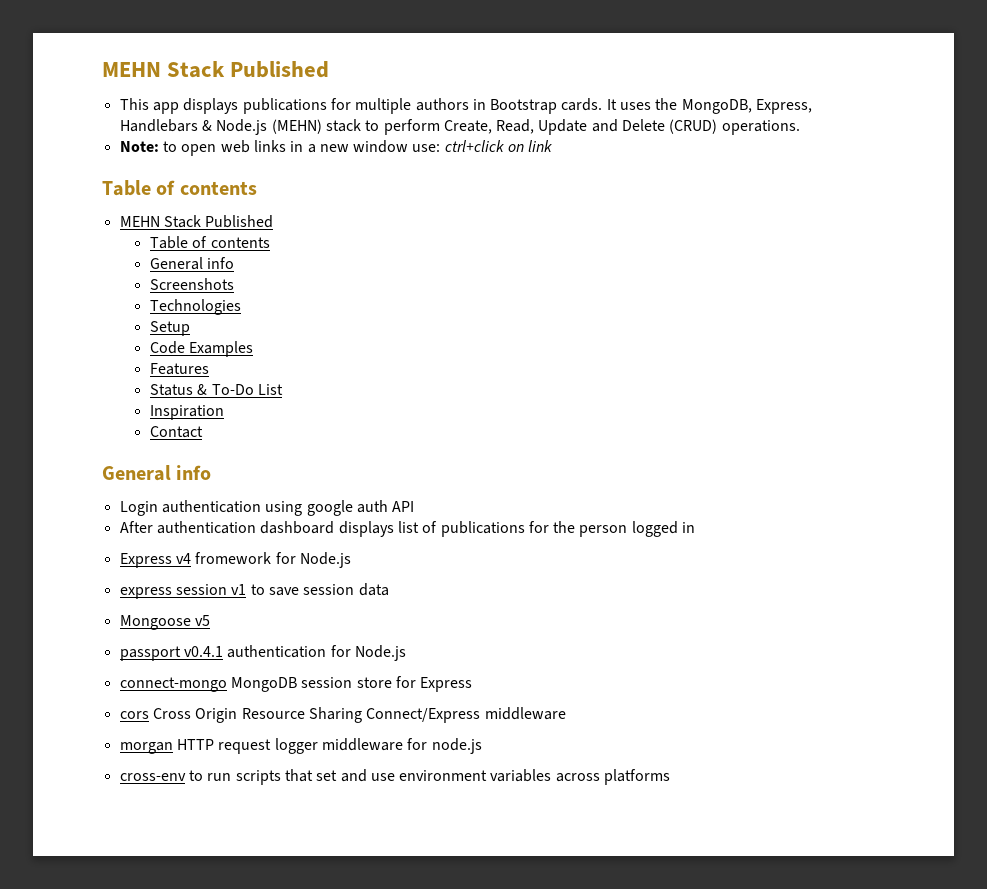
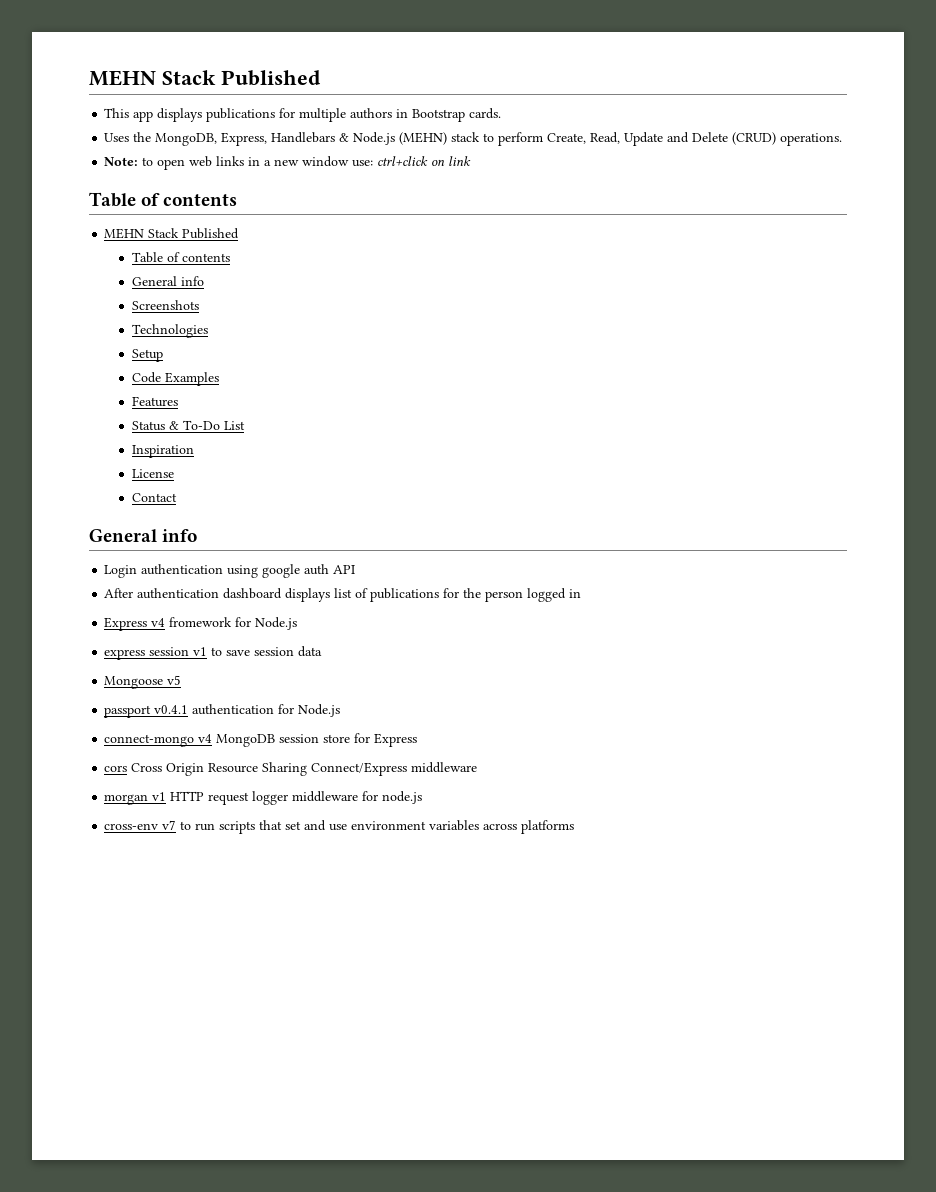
- This app displays publications for multiple authors in Bootstrap cards. It uses the MongoDB, Express, Handlebars & Node.js (MEHN) stack to perform Create, Read, Update and Delete (CRUD) operations.
+ This app displays publications for multiple authors in Bootstrap cards.
+ Uses the MongoDB, Express, Handlebars & Node.js (MEHN) stack to perform Create, Read, Update and Delete (CRUD) operations.
+ License
- connect-mongo MongoDB session store for Express
+ connect-mongo v4 MongoDB session store for Express
- morgan HTTP request logger middleware for node.js
+ morgan v1 HTTP request logger middleware for node.js
- cross-env to run scripts that set and use environment variables across platforms
+ cross-env v7 to run scripts that set and use environment variables across platforms

